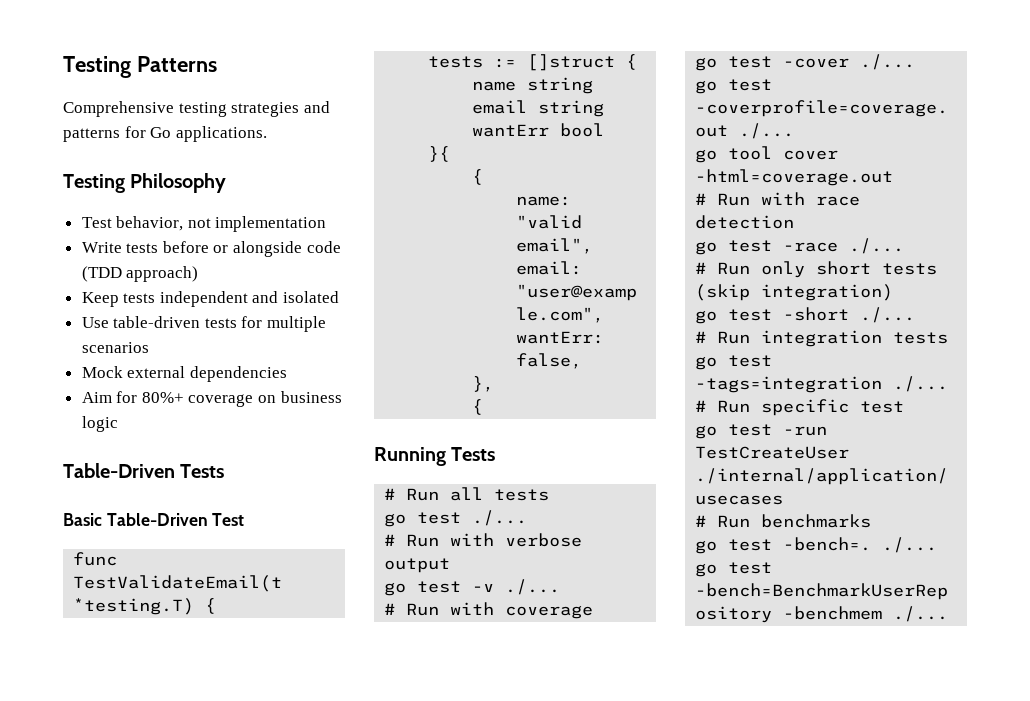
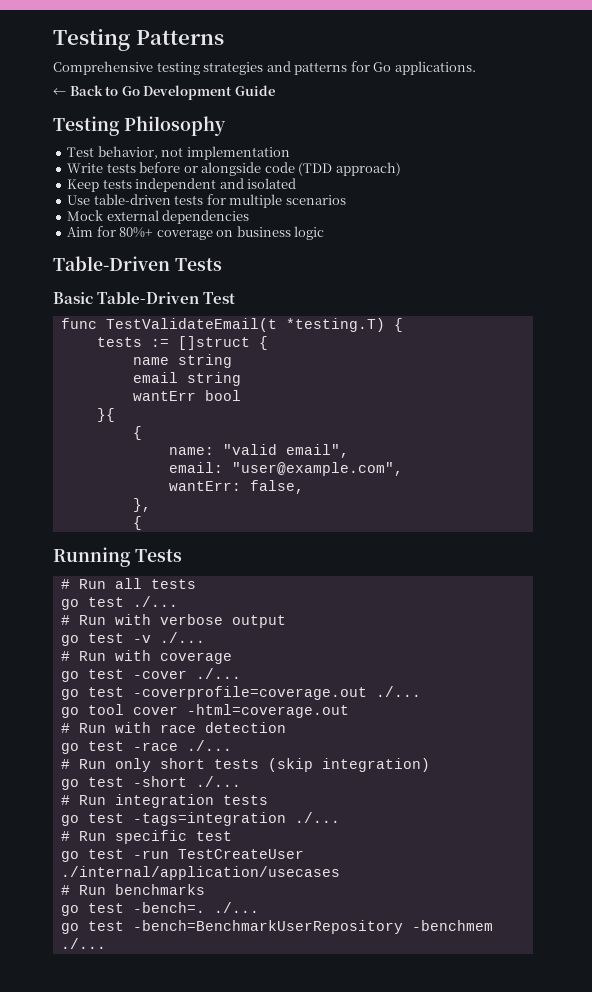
+ ← Back to Go Development Guide

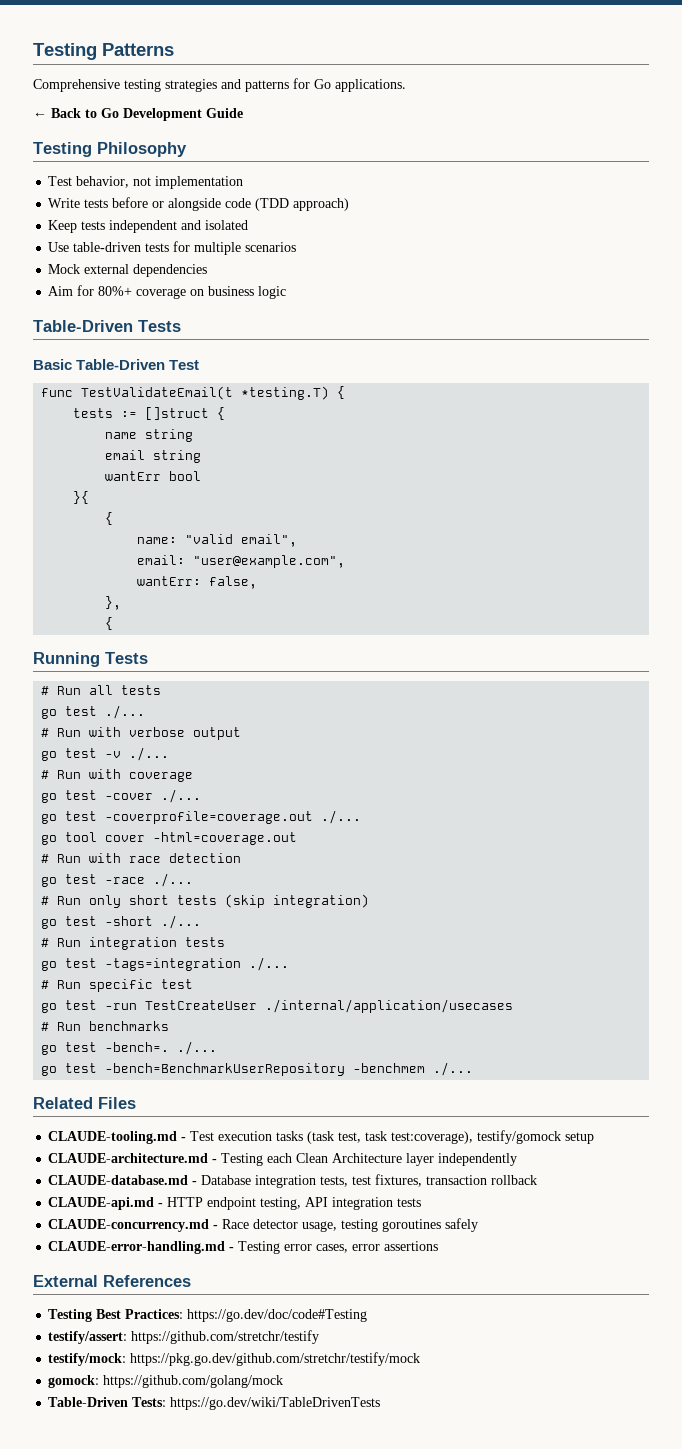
+ Related Files
+ CLAUDE-tooling.md - Test execution tasks (task test, task test:coverage), testify/gomock setup
+ CLAUDE-architecture.md - Testing each Clean Architecture layer independently
+ CLAUDE-database.md - Database integration tests, test fixtures, transaction rollback
+ CLAUDE-api.md - HTTP endpoint testing, API integration tests
+ CLAUDE-concurrency.md - Race detector usage, testing goroutines safely
+ CLAUDE-error-handling.md - Testing error cases, error assertions
+ External References
+ Testing Best Practices: https://go.dev/doc/code#Testing
+ testify/assert: https://github.com/stretchr/testify
+ testify/mock: https://pkg.go.dev/github.com/stretchr/testify/mock
+ gomock: https://github.com/golang/mock
+ Table-Driven Tests: https://go.dev/wiki/TableDrivenTests

